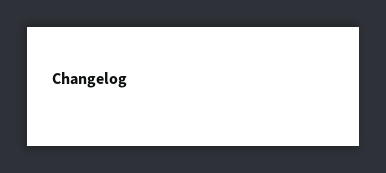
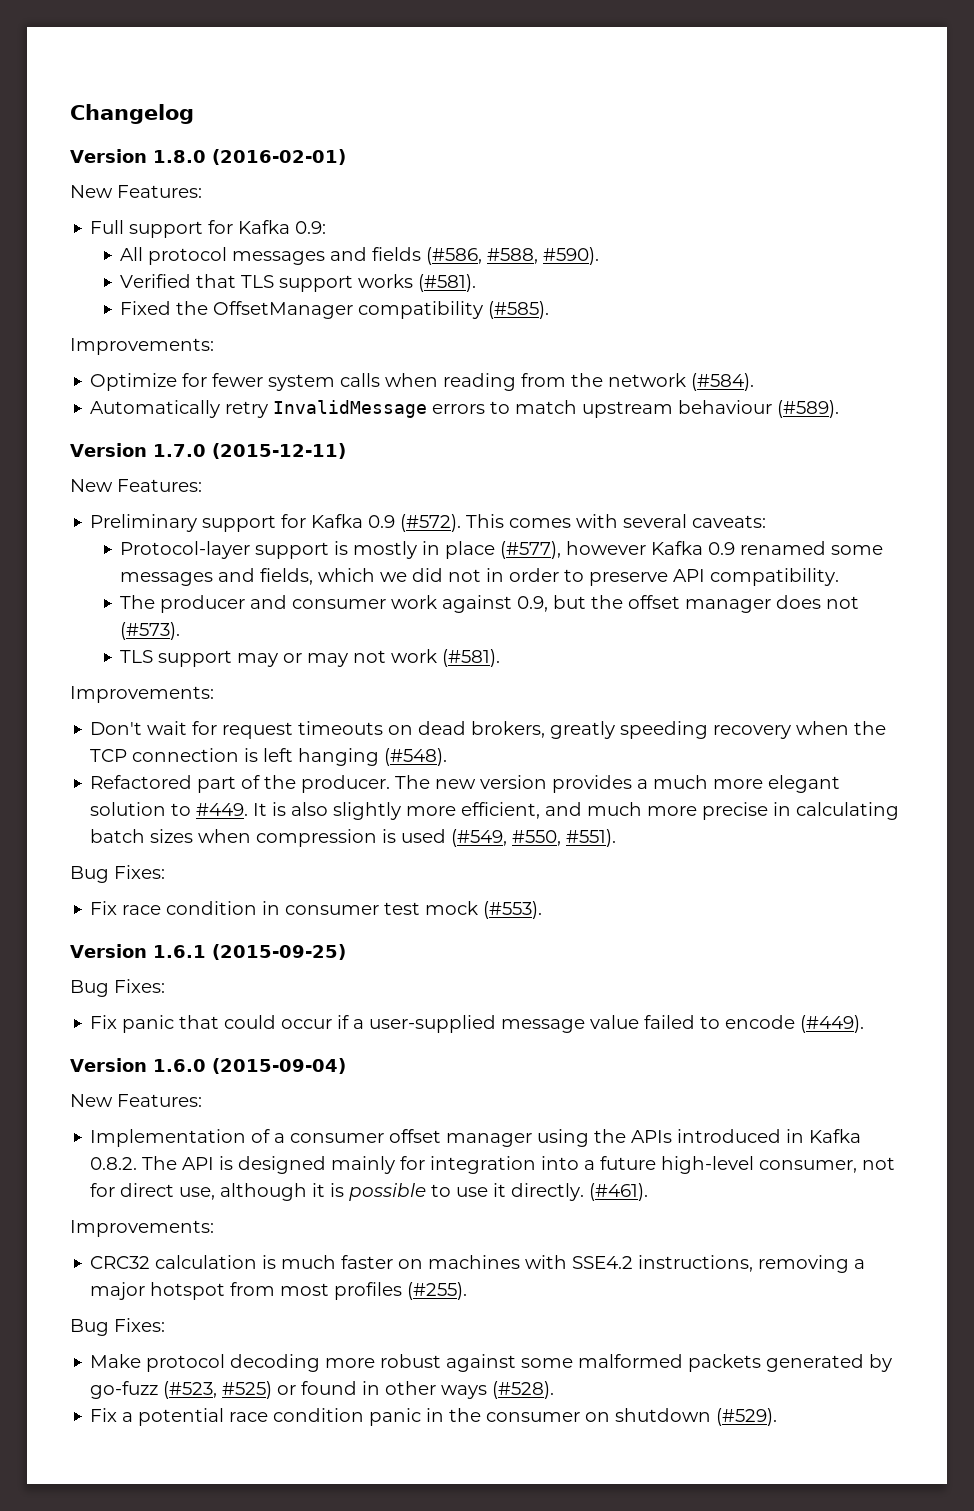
+ Version 1.8.0 (2016-02-01)
+ New Features:
+ Full support for Kafka 0.9:
+ All protocol messages and fields (#586, #588, #590).
+ Verified that TLS support works (#581).
+ Fixed the OffsetManager compatibility (#585).
+ Improvements:
+ Optimize for fewer system calls when reading from the network (#584).
+ Automatically retry InvalidMessage errors to match upstream behaviour (#589).
+ Version 1.7.0 (2015-12-11)
+ New Features:
+ Preliminary support for Kafka 0.9 (#572). This comes with several caveats:
+ Protocol-layer support is mostly in place (#577), however Kafka 0.9 renamed some messages and fields, which we did not in order to preserve API compatibility.
+ The producer and consumer work against 0.9, but the offset manager does not (#573).
+ TLS support may or may not work (#581).
+ Improvements:
+ Don't wait for request timeouts on dead brokers, greatly speeding recovery when the TCP connection is left hanging (#548).
+ Refactored part of the producer. The new version provides a much more elegant solution to #449. It is also slightly more efficient, and much more precise in calculating batch sizes when compression is used (#549, #550, #551).
+ Bug Fixes:
+ Fix race condition in consumer test mock (#553).
+ Version 1.6.1 (2015-09-25)
+ Bug Fixes:
+ Fix panic that could occur if a user-supplied message value failed to encode (#449).
+ Version 1.6.0 (2015-09-04)
+ New Features:
+ Implementation of a consumer offset manager using the APIs introduced in Kafka 0.8.2. The API is designed mainly for integration into a future high-level consumer, not for direct use, although it is possible to use it directly. (#461).
+ Improvements:
+ CRC32 calculation is much faster on machines with SSE4.2 instructions, removing a major hotspot from most profiles (#255).
+ Bug Fixes:
+ Make protocol decoding more robust against some malformed packets generated by go-fuzz (#523, #525) or found in other ways (#528).
+ Fix a potential race condition panic in the consumer on shutdown (#529).

